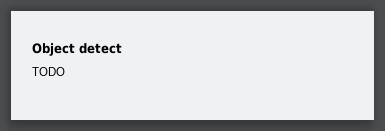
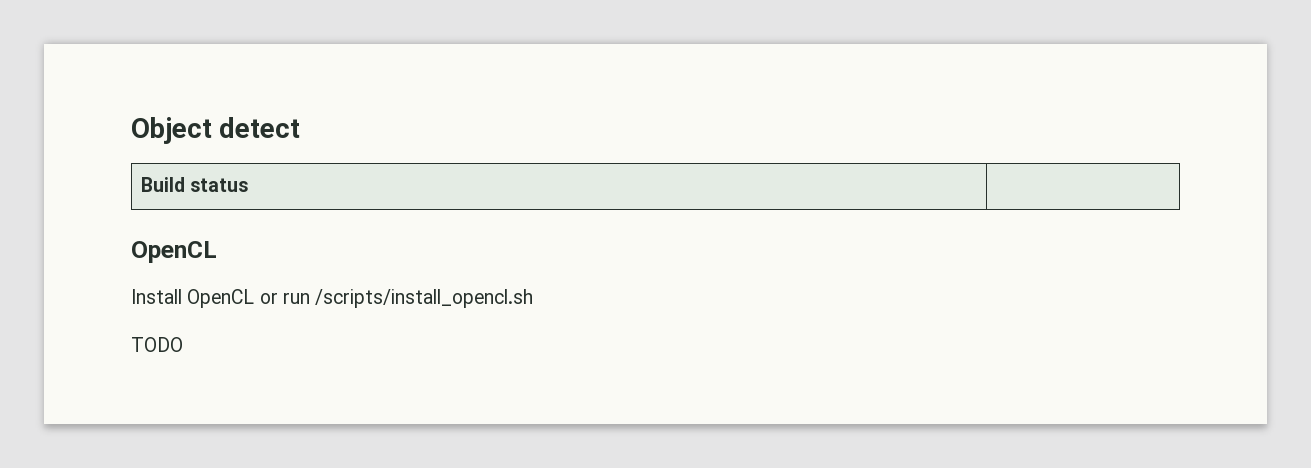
+ Build status |
+ OpenCL
+ Install OpenCL or run /scripts/install_opencl.sh

